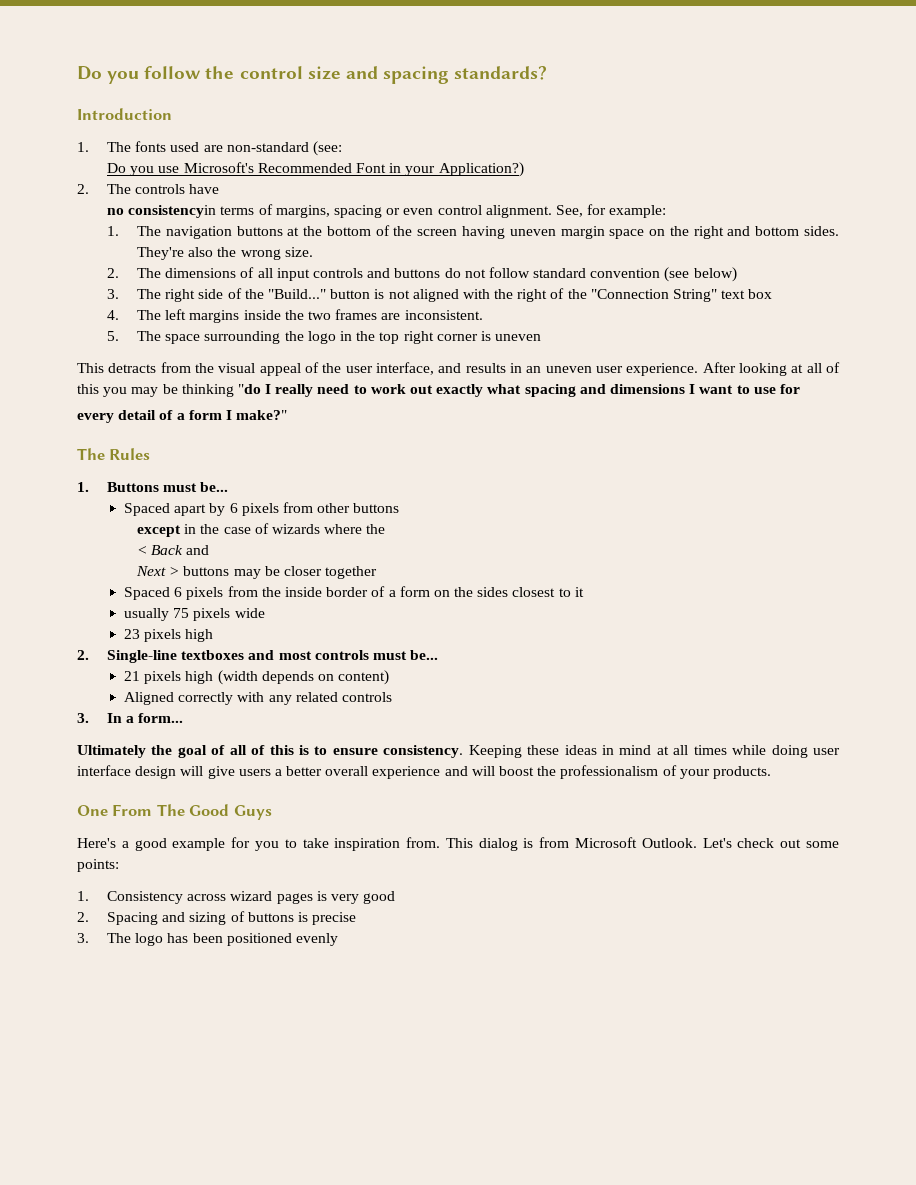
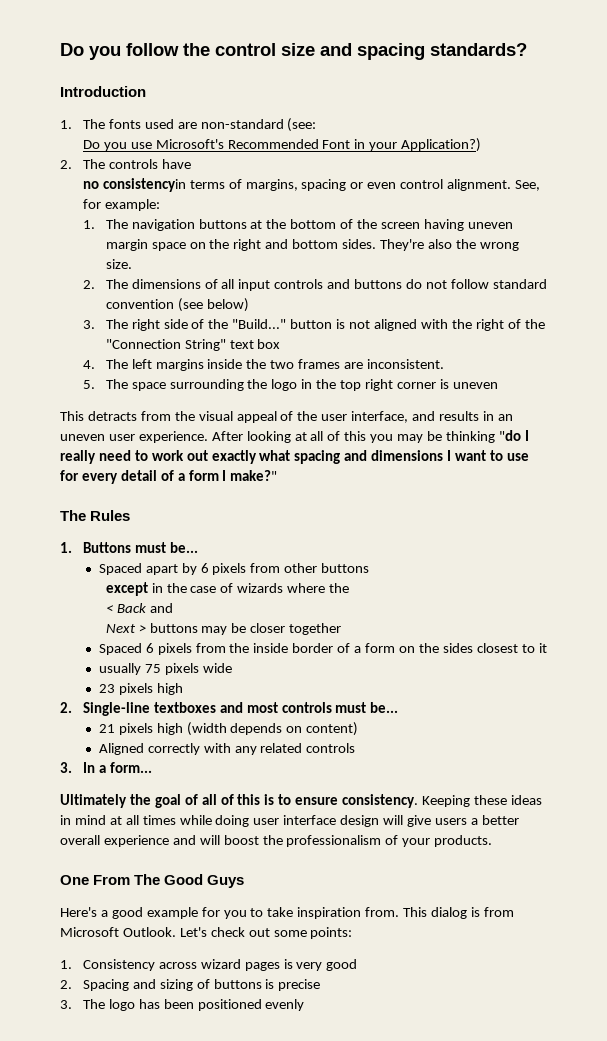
- After looking at all of this you may be thinking "do I really need to work out exactly what spacing and dimensions I want to use for
- every detail of a form I make?"
+ After looking at all of this you may be thinking "do I really need to work out exactly what spacing and dimensions I want to use for every detail of a form I make?"

